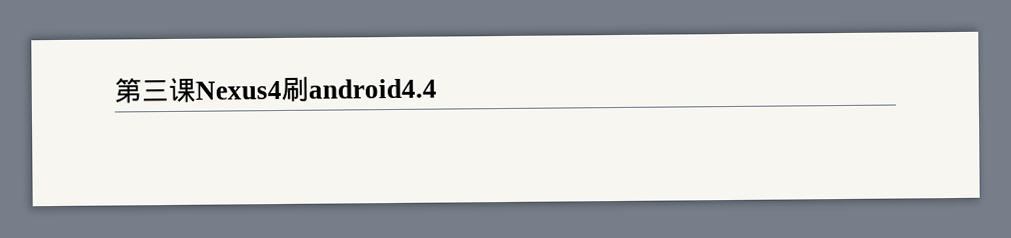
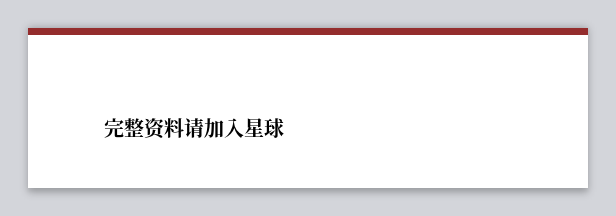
- 第三课Nexus4刷android4.4
+ 完整资料请加入星球

